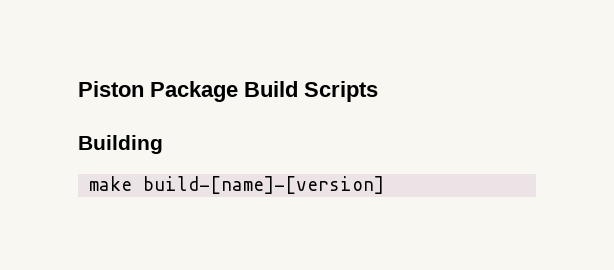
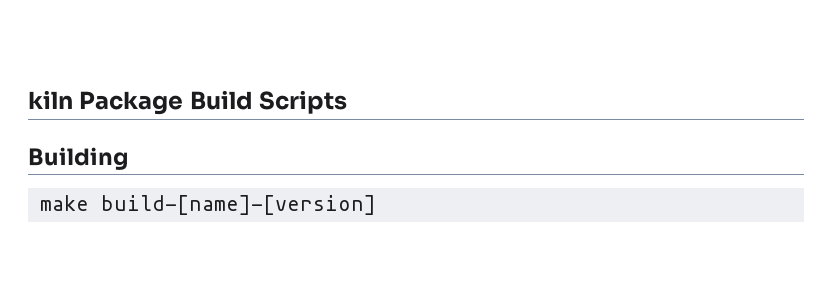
- Piston Package Build Scripts
+ kiln Package Build Scripts

